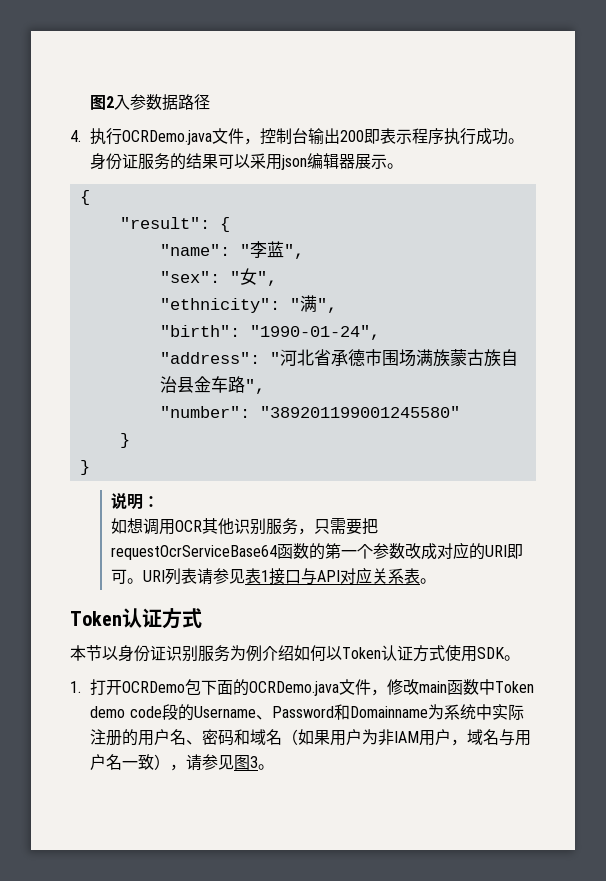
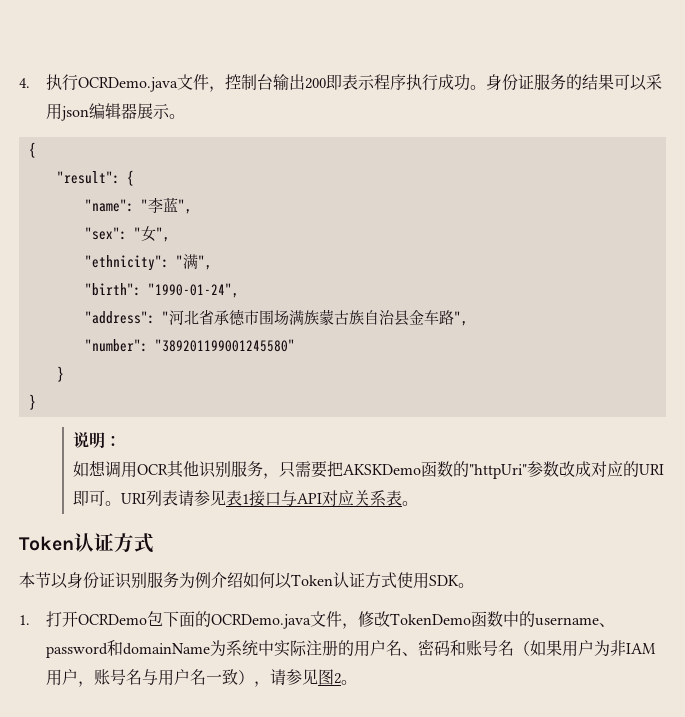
- 图2入参数据路径
- 如想调用OCR其他识别服务，只需要把requestOcrServiceBase64函数的第一个参数改成对应的URI即可。
+ 如想调用OCR其他识别服务，只需要把AKSKDemo函数的"httpUri"参数改成对应的URI即可。
- 1.打开OCRDemo包下面的OCRDemo.java文件，修改main函数中Token demo code段的Username、Password和Domainname为系统中实际注册的用户名、密码和域名（如果用户为非IAM用户，域名与用户名一致），请参见图3。
+ 1.打开OCRDemo包下面的OCRDemo.java文件，修改TokenDemo函数中的username、password和domainName为系统中实际注册的用户名、密码和账号名（如果用户为非IAM用户，账号名与用户名一致），请参见图2。

